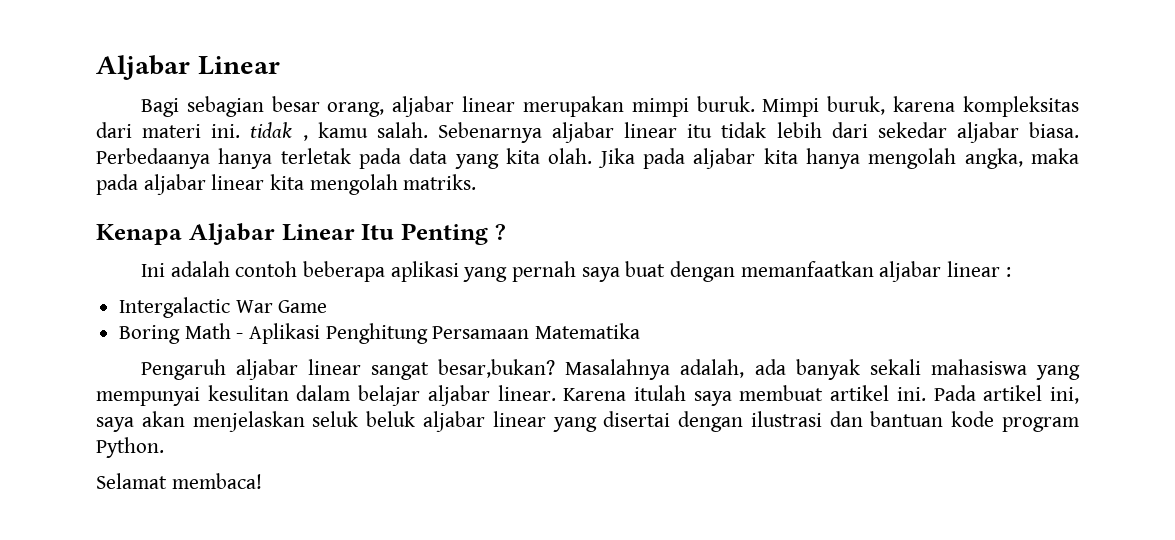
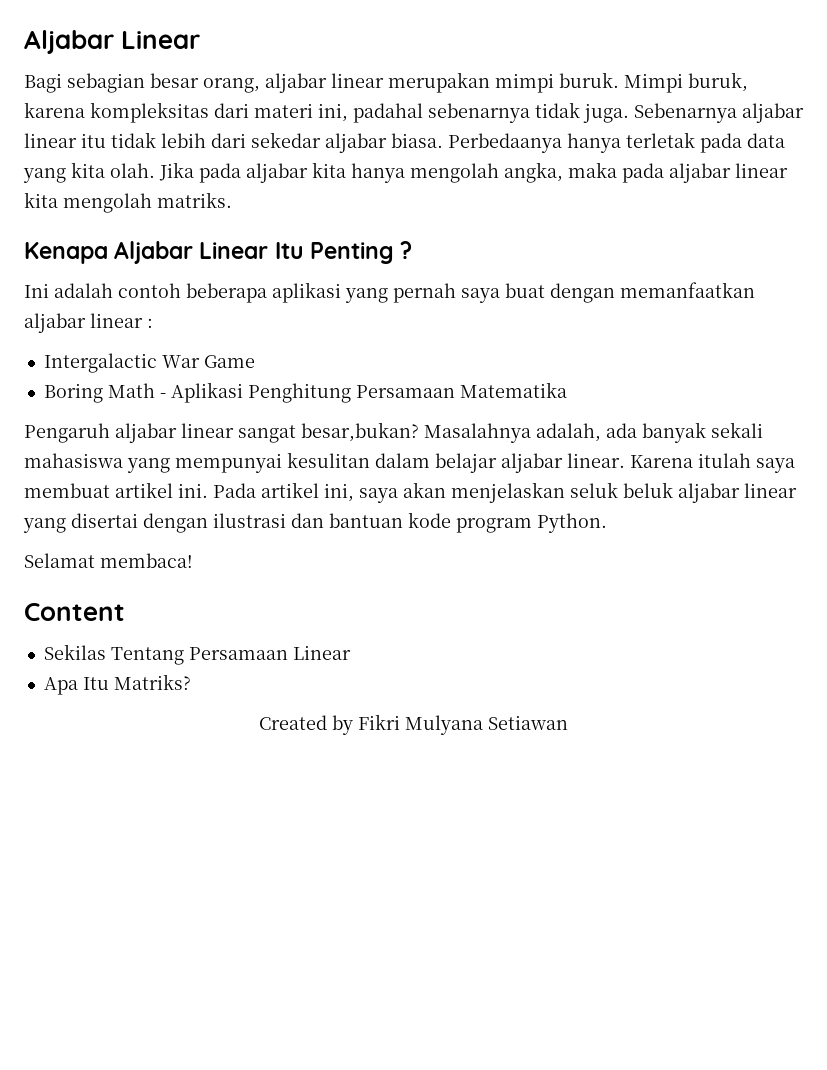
- Mimpi buruk, karena kompleksitas dari materi ini. tidak , kamu salah.
+ Mimpi buruk, karena kompleksitas dari materi ini, padahal sebenarnya tidak juga.
+ Content
+ Sekilas Tentang Persamaan Linear
+ Apa Itu Matriks?
+ Created by Fikri Mulyana Setiawan

